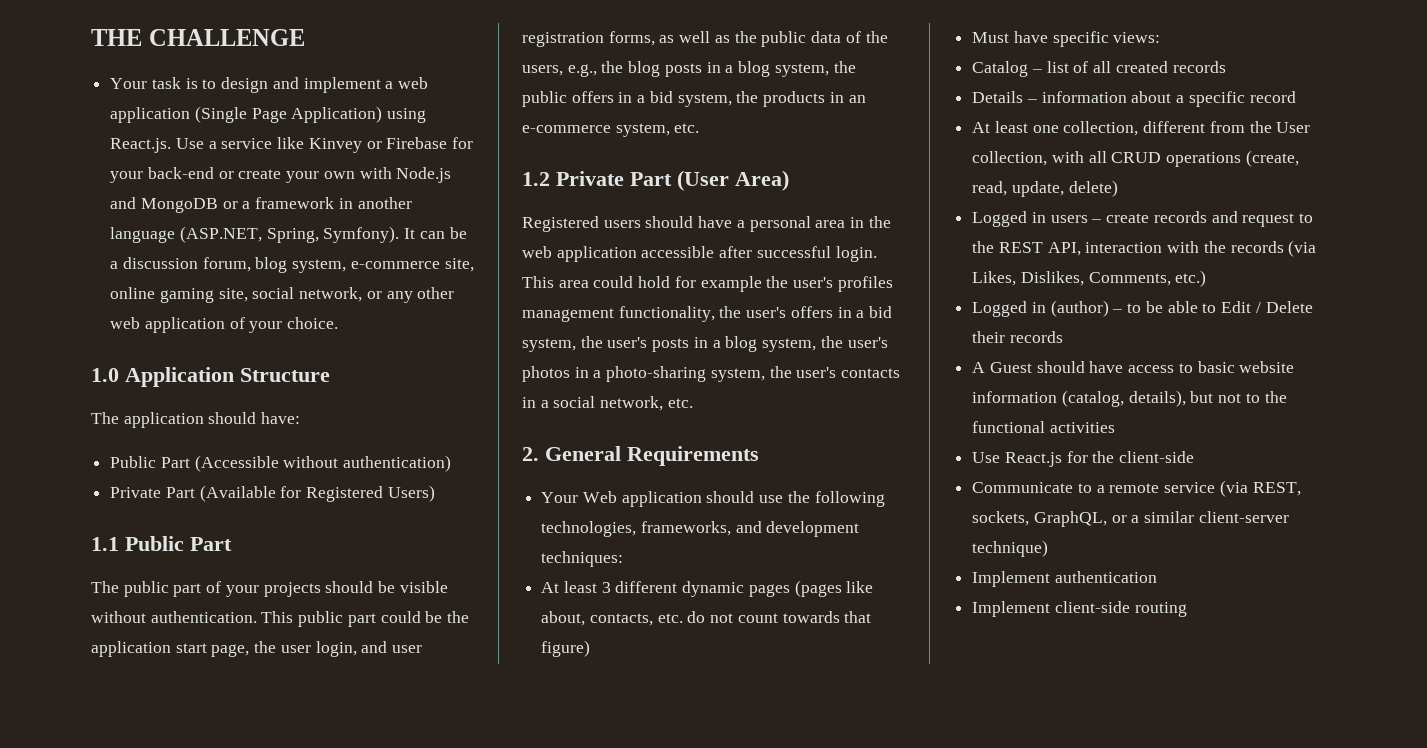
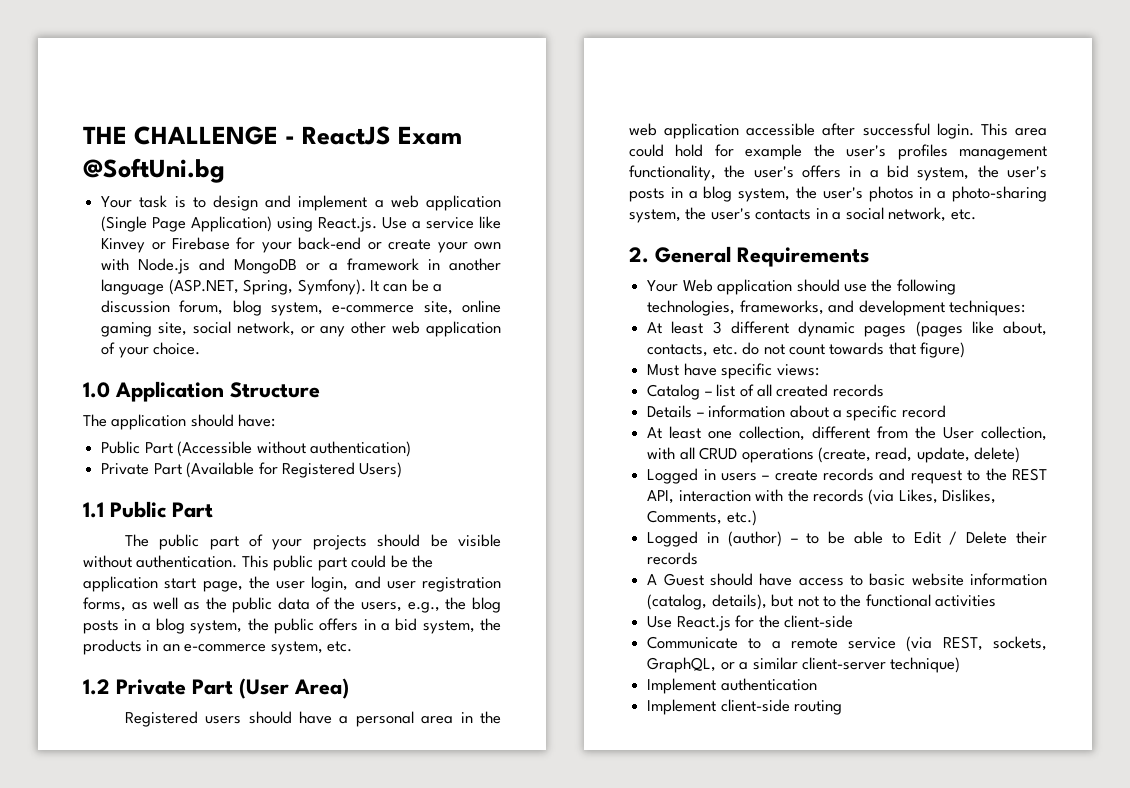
- THE CHALLENGE
+ THE CHALLENGE - ReactJS Exam @SoftUni.bg

